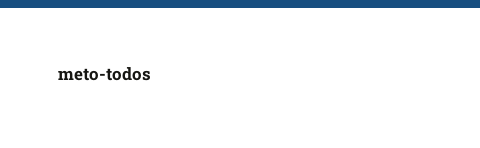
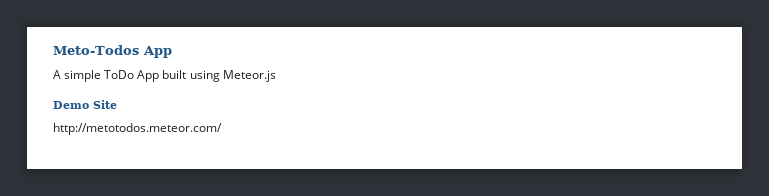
- meto-todos
+ Meto-Todos App
+ A simple ToDo App built using Meteor.js
+ Demo Site
+ http://metotodos.meteor.com/

